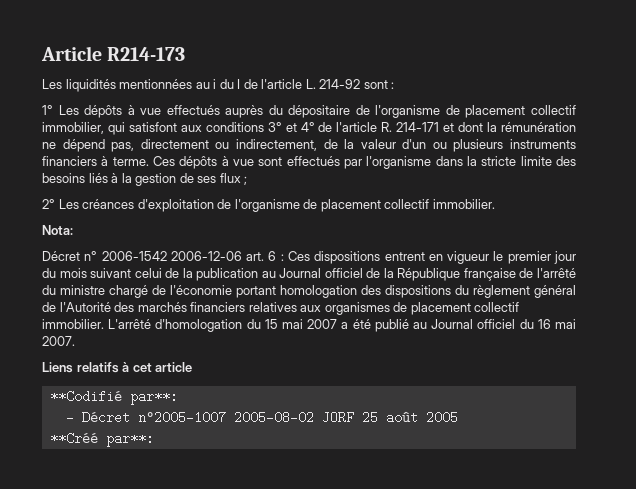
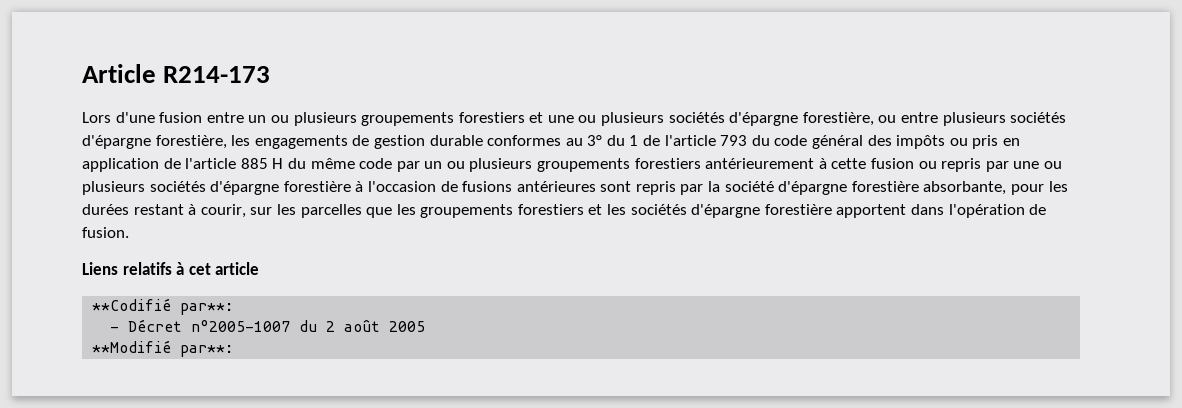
- Les liquidités mentionnées au i du I de l'article L. 214-92 sont :
- 1° Les dépôts à vue effectués auprès du dépositaire de l'organisme de placement collectif immobilier, qui satisfont aux conditions 3° et 4° de l'article R. 214-171 et dont la rémunération ne dépend pas, directement ou indirectement, de la valeur d'un ou plusieurs instruments financiers à terme. Ces dépôts à vue sont effectués par l'organisme dans la stricte limite des besoins liés à la gestion de ses flux ;
- 2° Les créances d'exploitation de l'organisme de placement collectif immobilier.
- Nota:
- Décret n° 2006-1542 2006-12-06 art. 6 : Ces dispositions entrent en vigueur le premier jour du mois suivant celui de la publication au Journal officiel de la République française de l'arrêté du ministre chargé de l'économie portant homologation des dispositions du règlement général de l'Autorité des marchés financiers relatives aux organismes de placement collectif immobilier. L'arrêté d'homologation du 15 mai 2007 a été publié au Journal officiel du 16 mai 2007.
+ Lors d'une fusion entre un ou plusieurs groupements forestiers et une ou plusieurs sociétés d'épargne forestière, ou entre plusieurs sociétés d'épargne forestière, les engagements de gestion durable conformes au 3° du 1 de l'article 793 du code général des impôts ou pris en application de l'article 885 H du même code par un ou plusieurs groupements forestiers antérieurement à cette fusion ou repris par une ou plusieurs sociétés d'épargne forestière à l'occasion de fusions antérieures sont repris par la société d'épargne forestière absorbante, pour les durées restant à courir, sur les parcelles que les groupements forestiers et les sociétés d'épargne forestière apportent dans l'opération de fusion.
- - Décret n°2005-1007 2005-08-02 JORF 25 août 2005
+ - Décret n°2005-1007 du 2 août 2005
- **Créé par**:
+ **Modifié par**:

